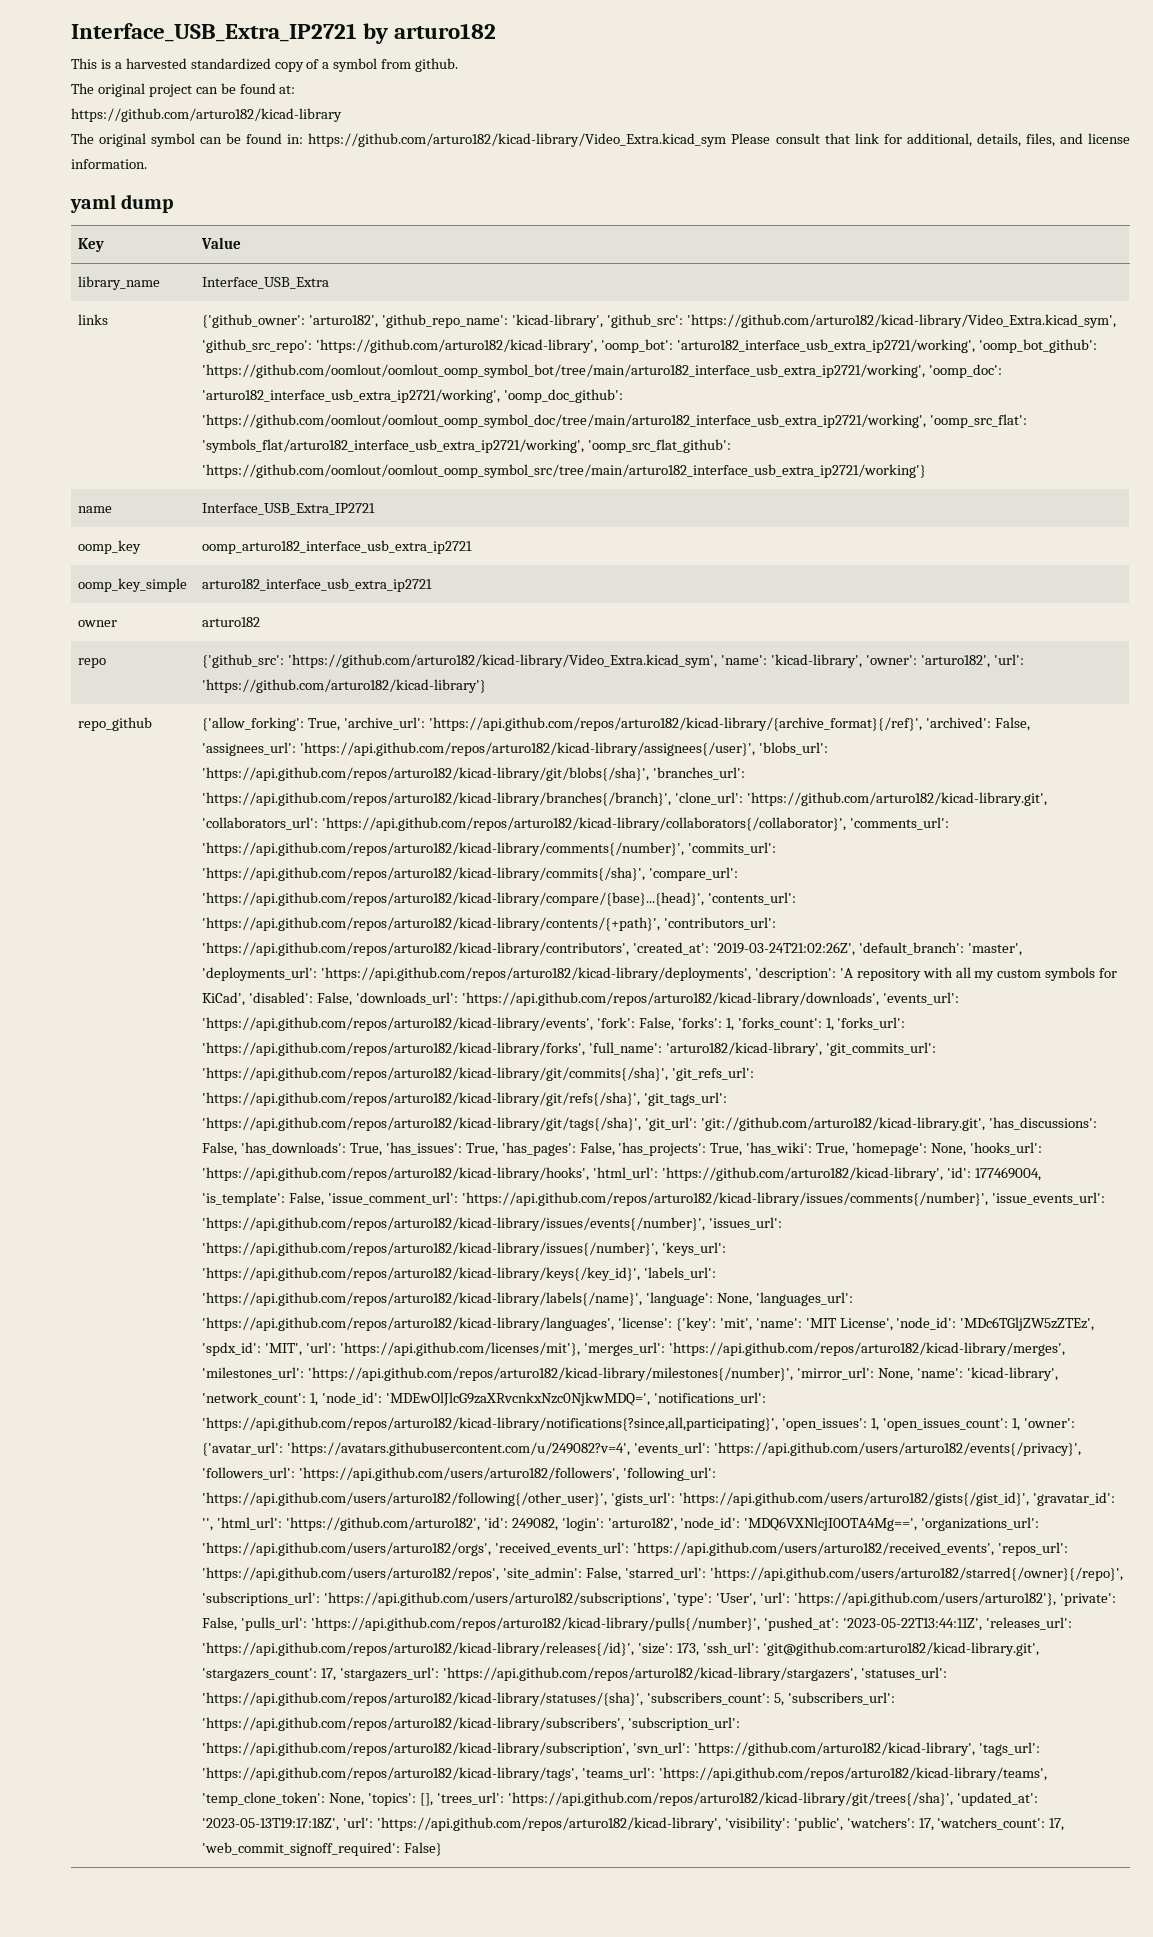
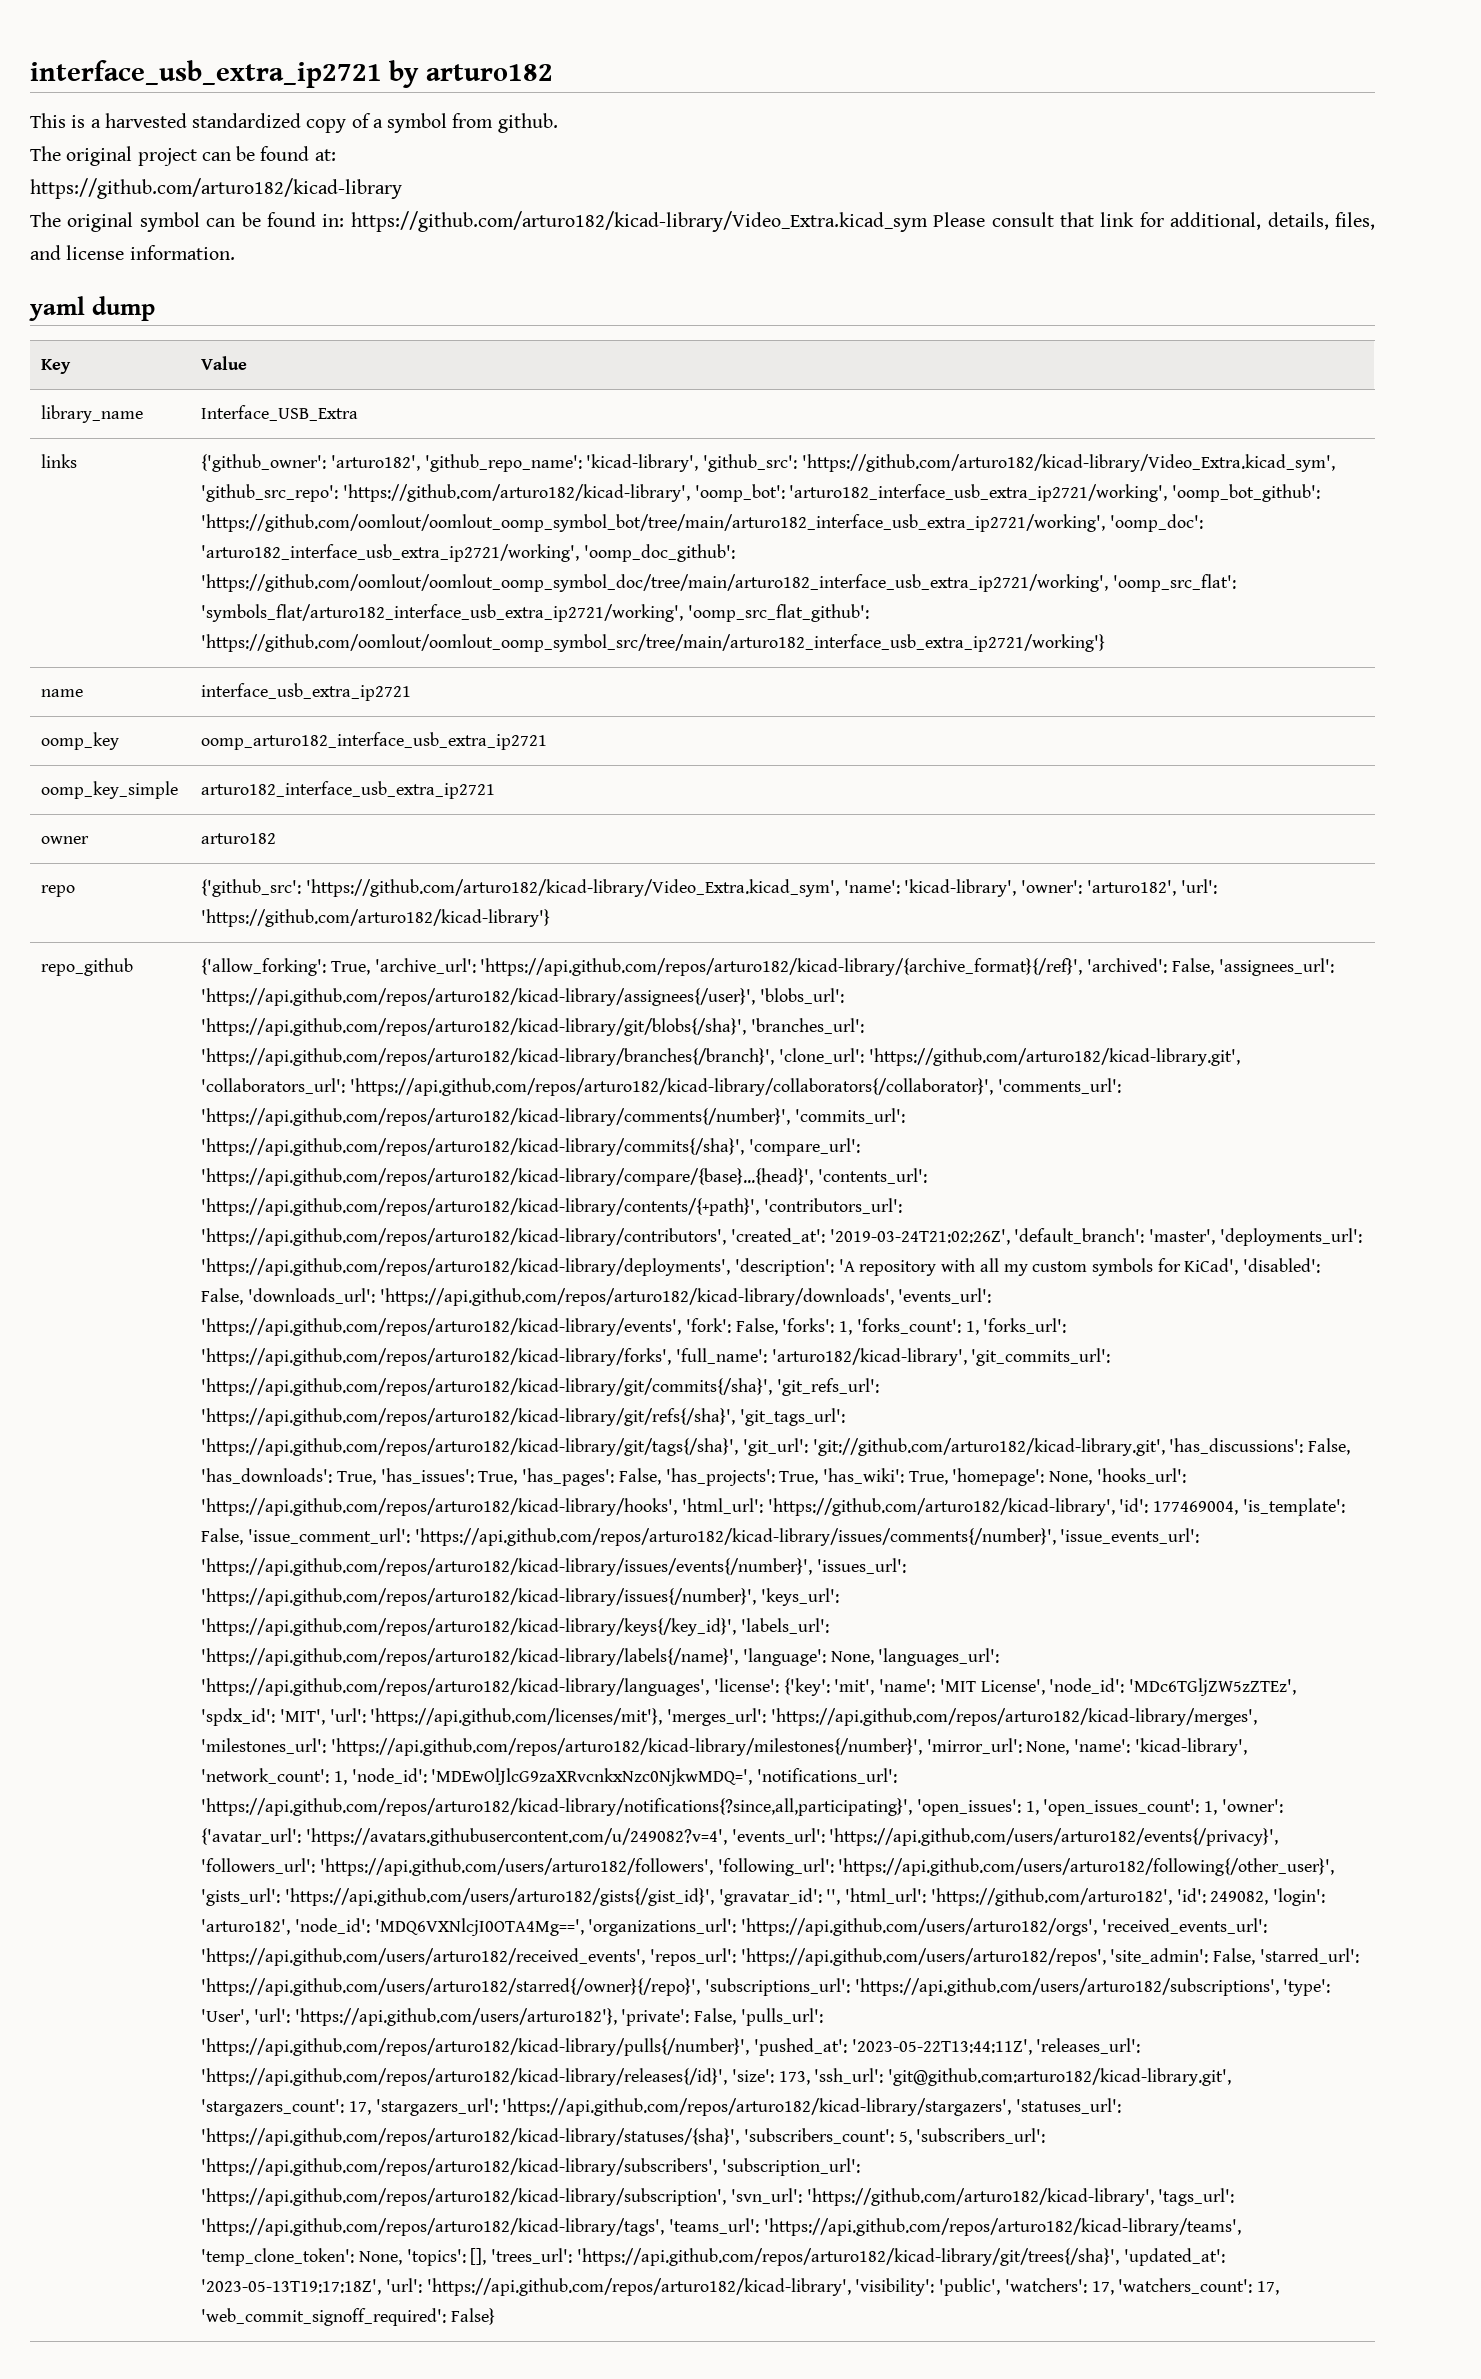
- Interface_USB_Extra_IP2721 by arturo182
+ interface_usb_extra_ip2721 by arturo182
- name | Interface_USB_Extra_IP2721
+ name | interface_usb_extra_ip2721

